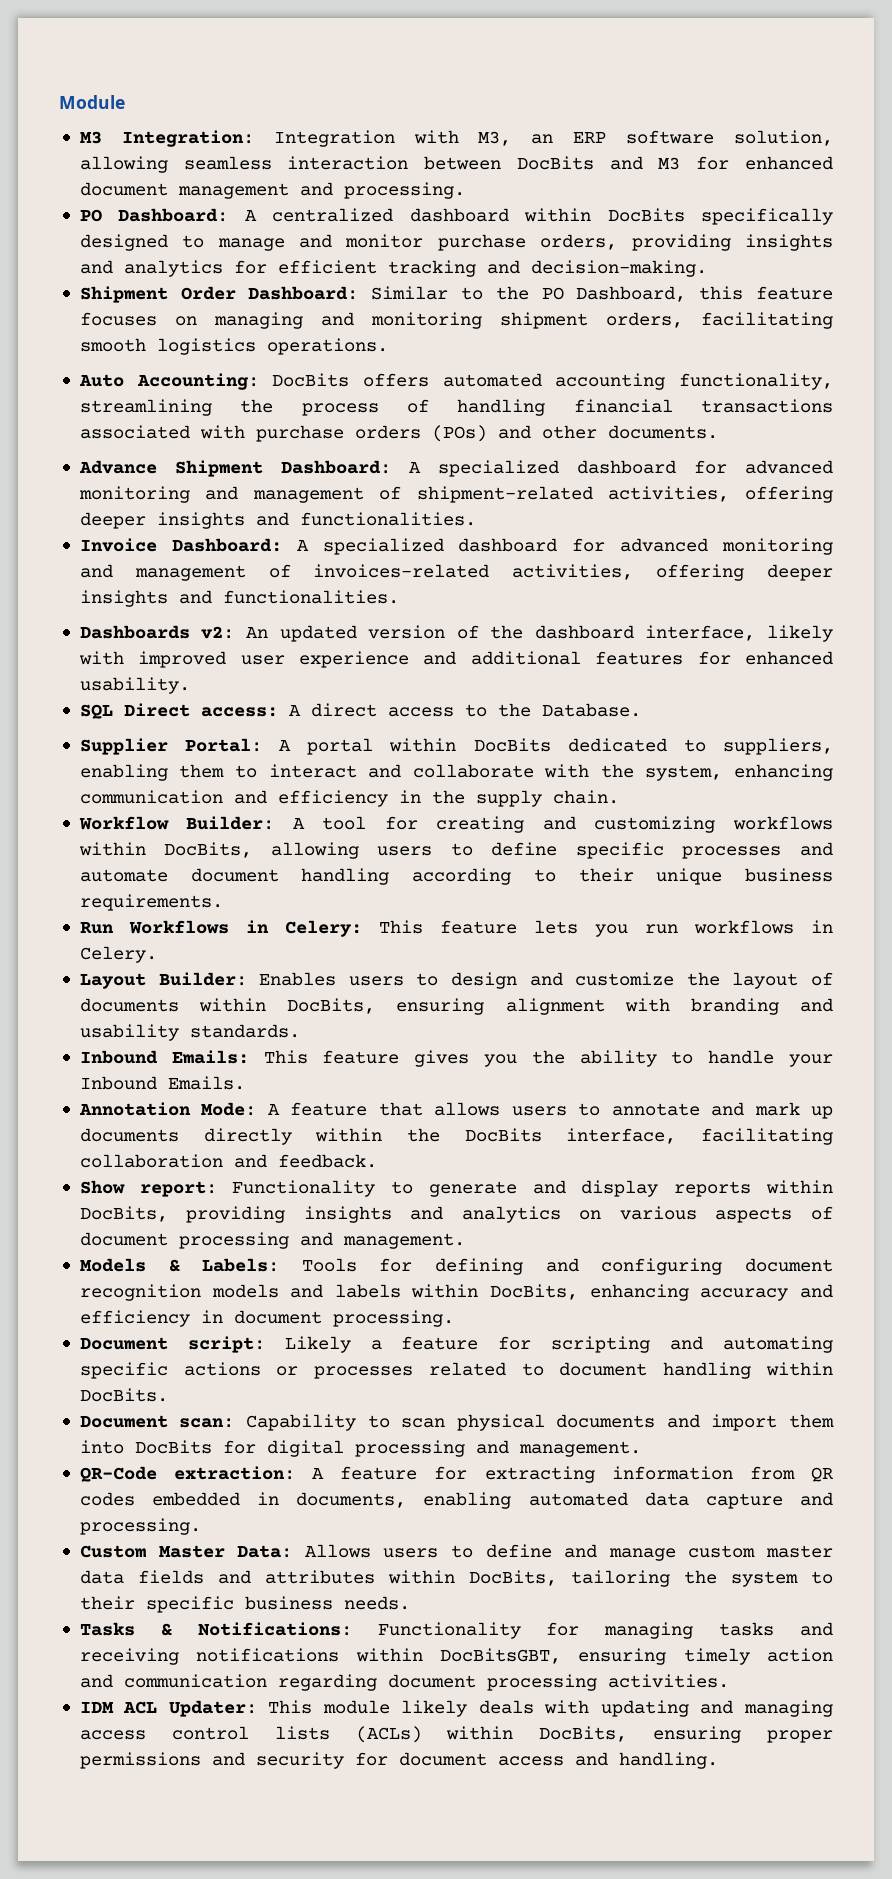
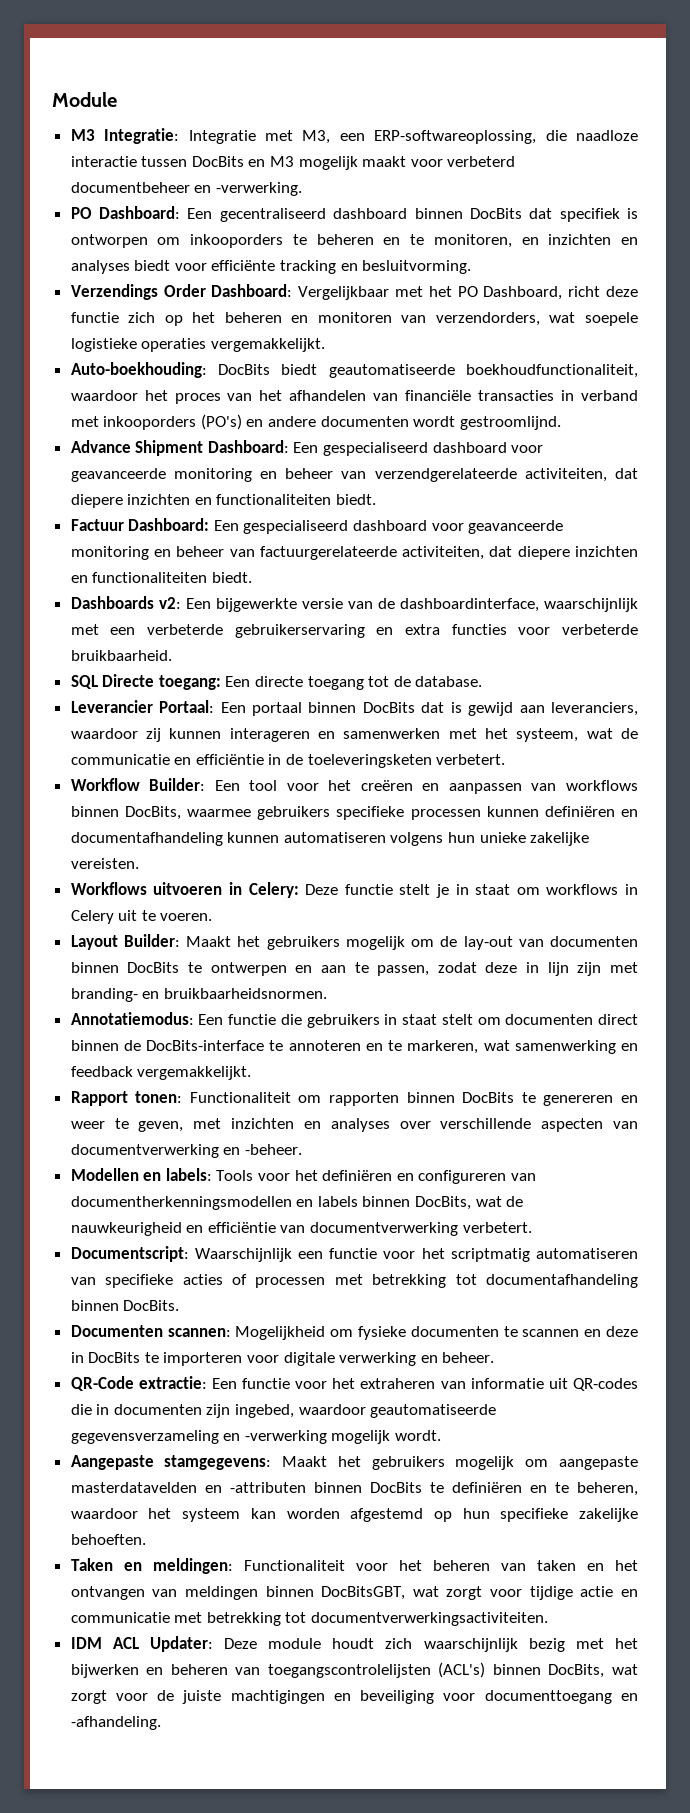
- M3 Integration: Integration with M3, an ERP software solution, allowing seamless interaction between DocBits and M3 for enhanced document management and processing.
- PO Dashboard: A centralized dashboard within DocBits specifically designed to manage and monitor purchase orders, providing insights and analytics for efficient tracking and decision-making.
- Shipment Order Dashboard: Similar to the PO Dashboard, this feature focuses on managing and monitoring shipment orders, facilitating smooth logistics operations.
- Auto Accounting: DocBits offers automated accounting functionality, streamlining the process of handling financial transactions associated with purchase orders (POs) and other documents.
- Advance Shipment Dashboard: A specialized dashboard for advanced monitoring and management of shipment-related activities, offering deeper insights and functionalities.
- Invoice Dashboard: A specialized dashboard for advanced monitoring and management of invoices-related activities, offering deeper insights and functionalities.
- Dashboards v2: An updated version of the dashboard interface, likely with improved user experience and additional features for enhanced usability.
- SQL Direct access: A direct access to the Database.
- Supplier Portal: A portal within DocBits dedicated to suppliers, enabling them to interact and collaborate with the system, enhancing communication and efficiency in the supply chain.
- Workflow Builder: A tool for creating and customizing workflows within DocBits, allowing users to define specific processes and automate document handling according to their unique business requirements.
- Run Workflows in Celery: This feature lets you run workflows in Celery.
- Layout Builder: Enables users to design and customize the layout of documents within DocBits, ensuring alignment with branding and usability standards.
- Inbound Emails: This feature gives you the ability to handle your Inbound Emails.
- Annotation Mode: A feature that allows users to annotate and mark up documents directly within the DocBits interface, facilitating collaboration and feedback.
- Show report: Functionality to generate and display reports within DocBits, providing insights and analytics on various aspects of document processing and management.
- Models & Labels: Tools for defining and configuring document recognition models and labels within DocBits, enhancing accuracy and efficiency in document processing.
- Document script: Likely a feature for scripting and automating specific actions or processes related to document handling within DocBits.
- Document scan: Capability to scan physical documents and import them into DocBits for digital processing and management.
- QR-Code extraction: A feature for extracting information from QR codes embedded in documents, enabling automated data capture and processing.
- Custom Master Data: Allows users to define and manage custom master data fields and attributes within DocBits, tailoring the system to their specific business needs.
- Tasks & Notifications: Functionality for managing tasks and receiving notifications within DocBitsGBT, ensuring timely action and communication regarding document processing activities.
- IDM ACL Updater: This module likely deals with updating and managing access control lists (ACLs) within DocBits, ensuring proper permissions and security for document access and handling.
+ M3 Integratie: Integratie met M3, een ERP-softwareoplossing, die naadloze interactie tussen DocBits en M3 mogelijk maakt voor verbeterd documentbeheer en -verwerking.
+ PO Dashboard: Een gecentraliseerd dashboard binnen DocBits dat specifiek is ontworpen om inkooporders te beheren en te monitoren, en inzichten en analyses biedt voor efficiënte tracking en besluitvorming.
+ Verzendings Order Dashboard: Vergelijkbaar met het PO Dashboard, richt deze functie zich op het beheren en monitoren van verzendorders, wat soepele logistieke operaties vergemakkelijkt.
+ Auto-boekhouding: DocBits biedt geautomatiseerde boekhoudfunctionaliteit, waardoor het proces van het afhandelen van financiële transacties in verband met inkooporders (PO's) en andere documenten wordt gestroomlijnd.
+ Advance Shipment Dashboard: Een gespecialiseerd dashboard voor geavanceerde monitoring en beheer van verzendgerelateerde activiteiten, dat diepere inzichten en functionaliteiten biedt.
+ Factuur Dashboard: Een gespecialiseerd dashboard voor geavanceerde monitoring en beheer van factuurgerelateerde activiteiten, dat diepere inzichten en functionaliteiten biedt.
+ Dashboards v2: Een bijgewerkte versie van de dashboardinterface, waarschijnlijk met een verbeterde gebruikerservaring en extra functies voor verbeterde bruikbaarheid.
+ SQL Directe toegang: Een directe toegang tot de database.
+ Leverancier Portaal: Een portaal binnen DocBits dat is gewijd aan leveranciers, waardoor zij kunnen interageren en samenwerken met het systeem, wat de communicatie en efficiëntie in de toeleveringsketen verbetert.
+ Workflow Builder: Een tool voor het creëren en aanpassen van workflows binnen DocBits, waarmee gebruikers specifieke processen kunnen definiëren en documentafhandeling kunnen automatiseren volgens hun unieke zakelijke vereisten.
+ Workflows uitvoeren in Celery: Deze functie stelt je in staat om workflows in Celery uit te voeren.
+ Layout Builder: Maakt het gebruikers mogelijk om de lay-out van documenten binnen DocBits te ontwerpen en aan te passen, zodat deze in lijn zijn met branding- en bruikbaarheidsnormen.
+ Annotatiemodus: Een functie die gebruikers in staat stelt om documenten direct binnen de DocBits-interface te annoteren en te markeren, wat samenwerking en feedback vergemakkelijkt.
+ Rapport tonen: Functionaliteit om rapporten binnen DocBits te genereren en weer te geven, met inzichten en analyses over verschillende aspecten van documentverwerking en -beheer.
+ Modellen en labels: Tools voor het definiëren en configureren van documentherkenningsmodellen en labels binnen DocBits, wat de nauwkeurigheid en efficiëntie van documentverwerking verbetert.
+ Documentscript: Waarschijnlijk een functie voor het scriptmatig automatiseren van specifieke acties of processen met betrekking tot documentafhandeling binnen DocBits.
+ Documenten scannen: Mogelijkheid om fysieke documenten te scannen en deze in DocBits te importeren voor digitale verwerking en beheer.
+ QR-Code extractie: Een functie voor het extraheren van informatie uit QR-codes die in documenten zijn ingebed, waardoor geautomatiseerde gegevensverzameling en -verwerking mogelijk wordt.
+ Aangepaste stamgegevens: Maakt het gebruikers mogelijk om aangepaste masterdatavelden en -attributen binnen DocBits te definiëren en te beheren, waardoor het systeem kan worden afgestemd op hun specifieke zakelijke behoeften.
+ Taken en meldingen: Functionaliteit voor het beheren van taken en het ontvangen van meldingen binnen DocBitsGBT, wat zorgt voor tijdige actie en communicatie met betrekking tot documentverwerkingsactiviteiten.
+ IDM ACL Updater: Deze module houdt zich waarschijnlijk bezig met het bijwerken en beheren van toegangscontrolelijsten (ACL's) binnen DocBits, wat zorgt voor de juiste machtigingen en beveiliging voor documenttoegang en -afhandeling.

